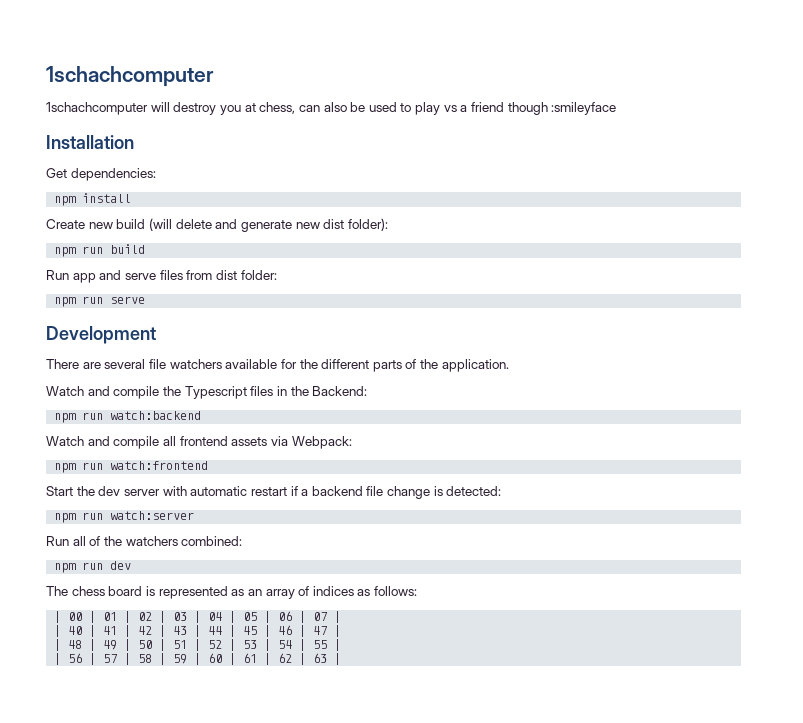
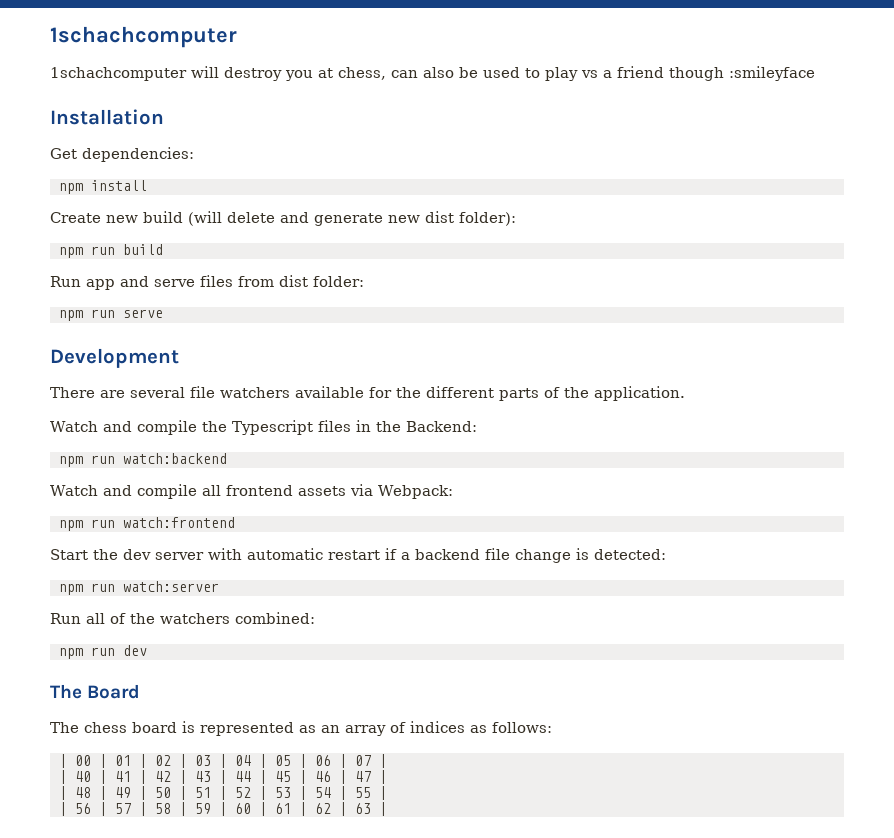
+ The Board

